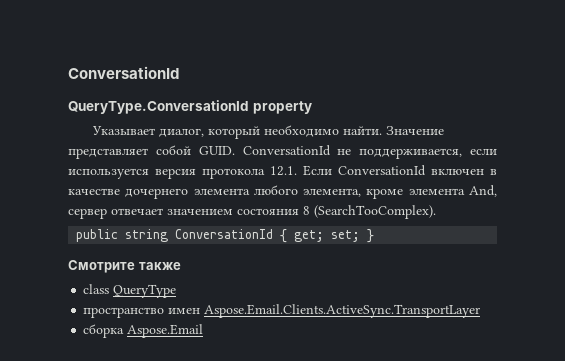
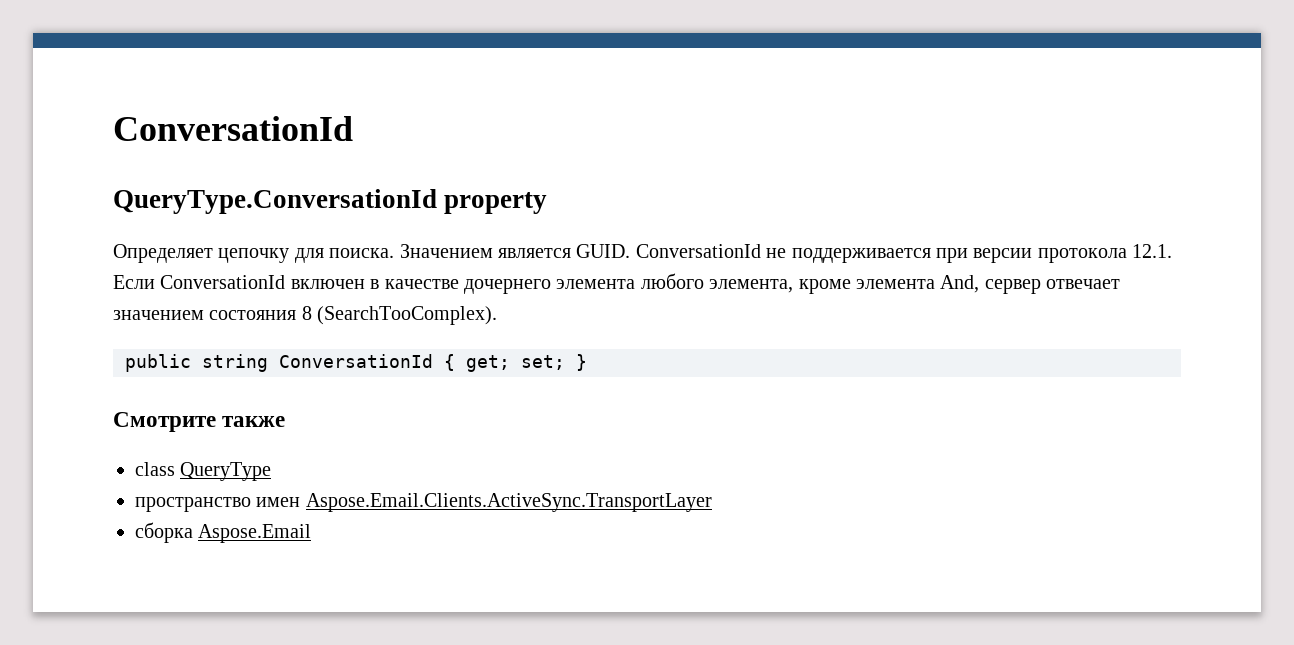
- Указывает диалог, который необходимо найти. Значение представляет собой GUID. ConversationId не поддерживается, если используется версия протокола 12.1. Если ConversationId включен в качестве дочернего элемента любого элемента, кроме элемента And, сервер отвечает значением состояния 8 (SearchTooComplex).
+ Определяет цепочку для поиска. Значением является GUID. ConversationId не поддерживается при версии протокола 12.1. Если ConversationId включен в качестве дочернего элемента любого элемента, кроме элемента And, сервер отвечает значением состояния 8 (SearchTooComplex).

